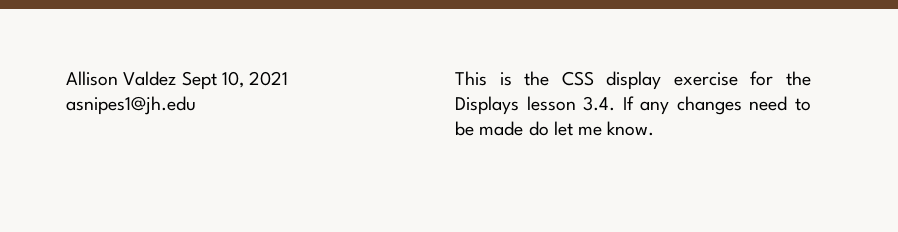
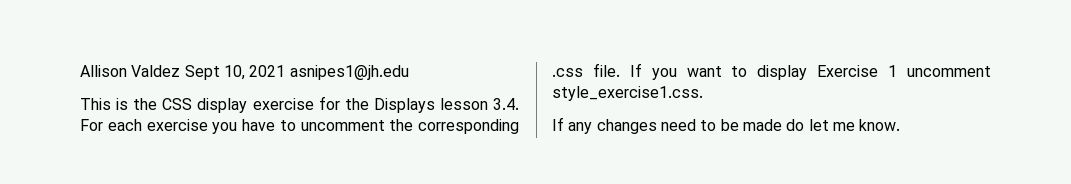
- This is the CSS display exercise for the Displays lesson 3.4. If any changes need to be made do let me know.
+ This is the CSS display exercise for the Displays lesson 3.4. For each exercise you have to uncomment the corresponding .css file. If you want to display Exercise 1 uncomment style_exercise1.css.
+ If any changes need to be made do let me know.

